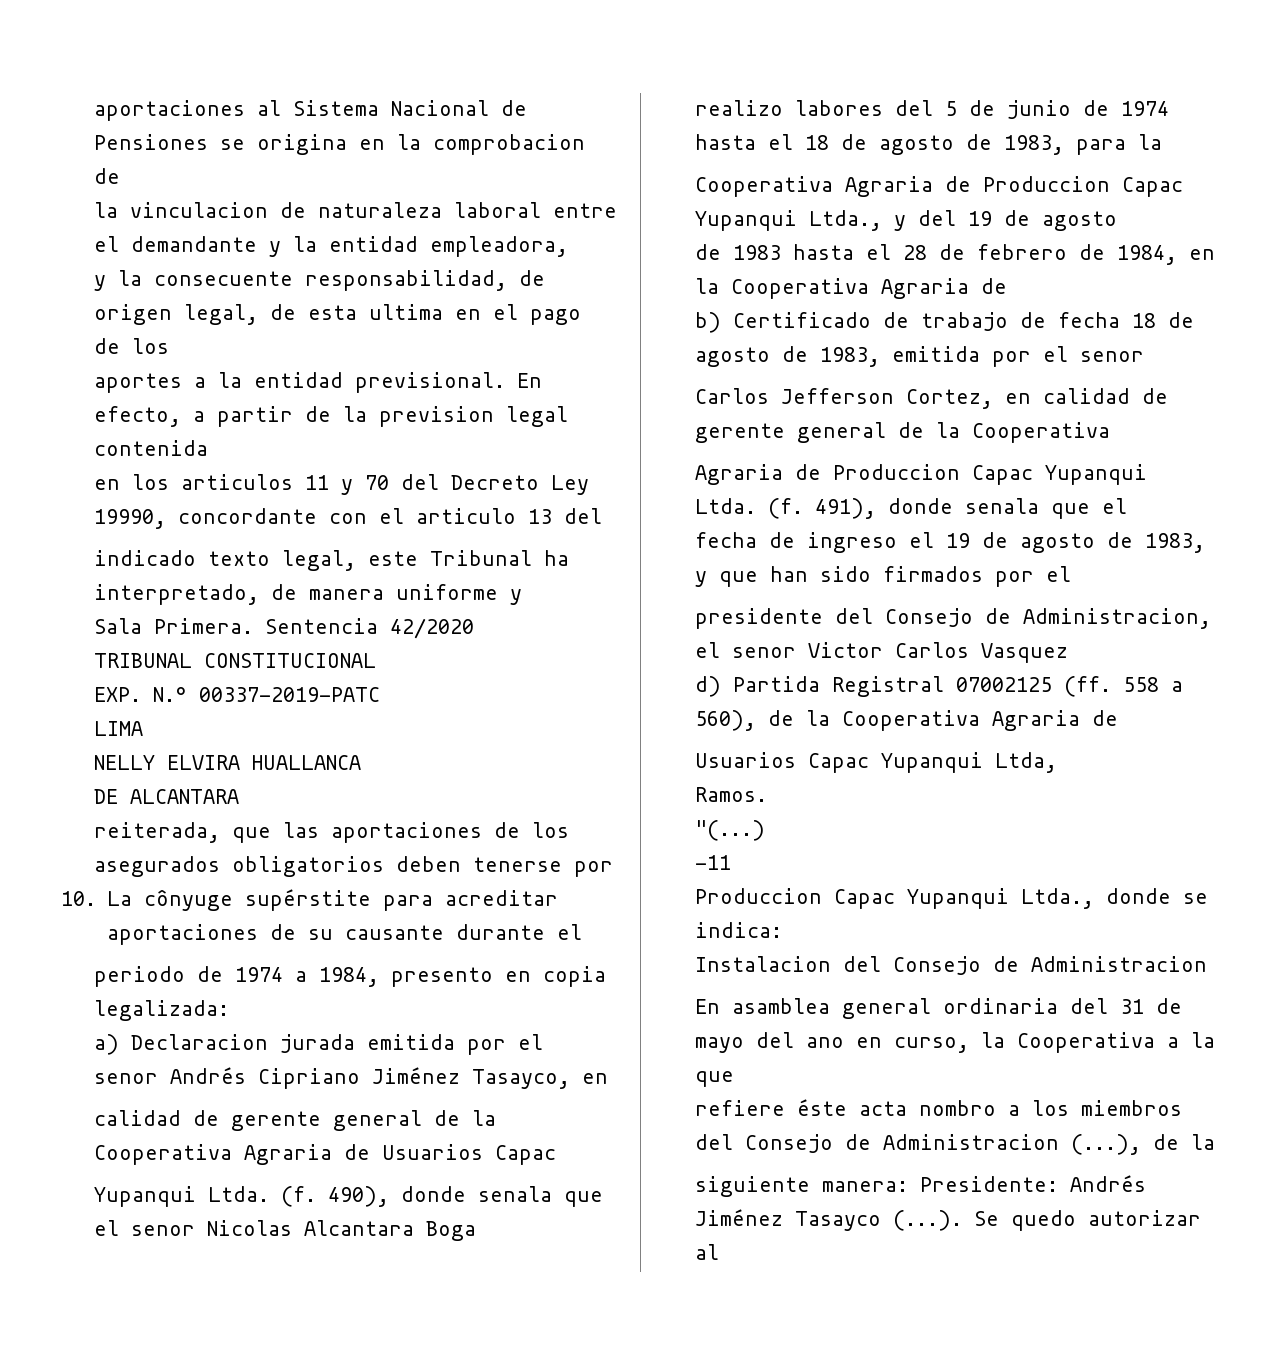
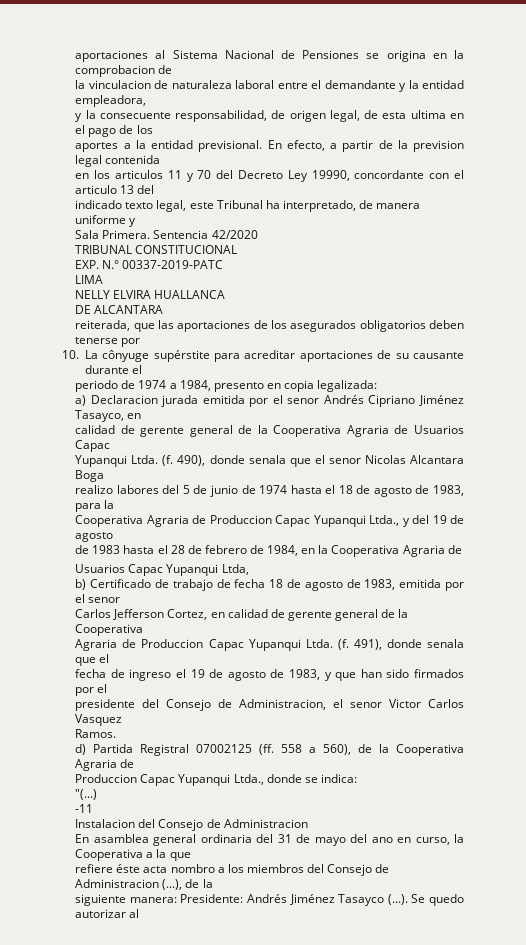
+ Usuarios Capac Yupanqui Ltda,
+ Ramos.
- Usuarios Capac Yupanqui Ltda,
- Ramos.
- "(...)
- -11
+ "(...)
+ -11

